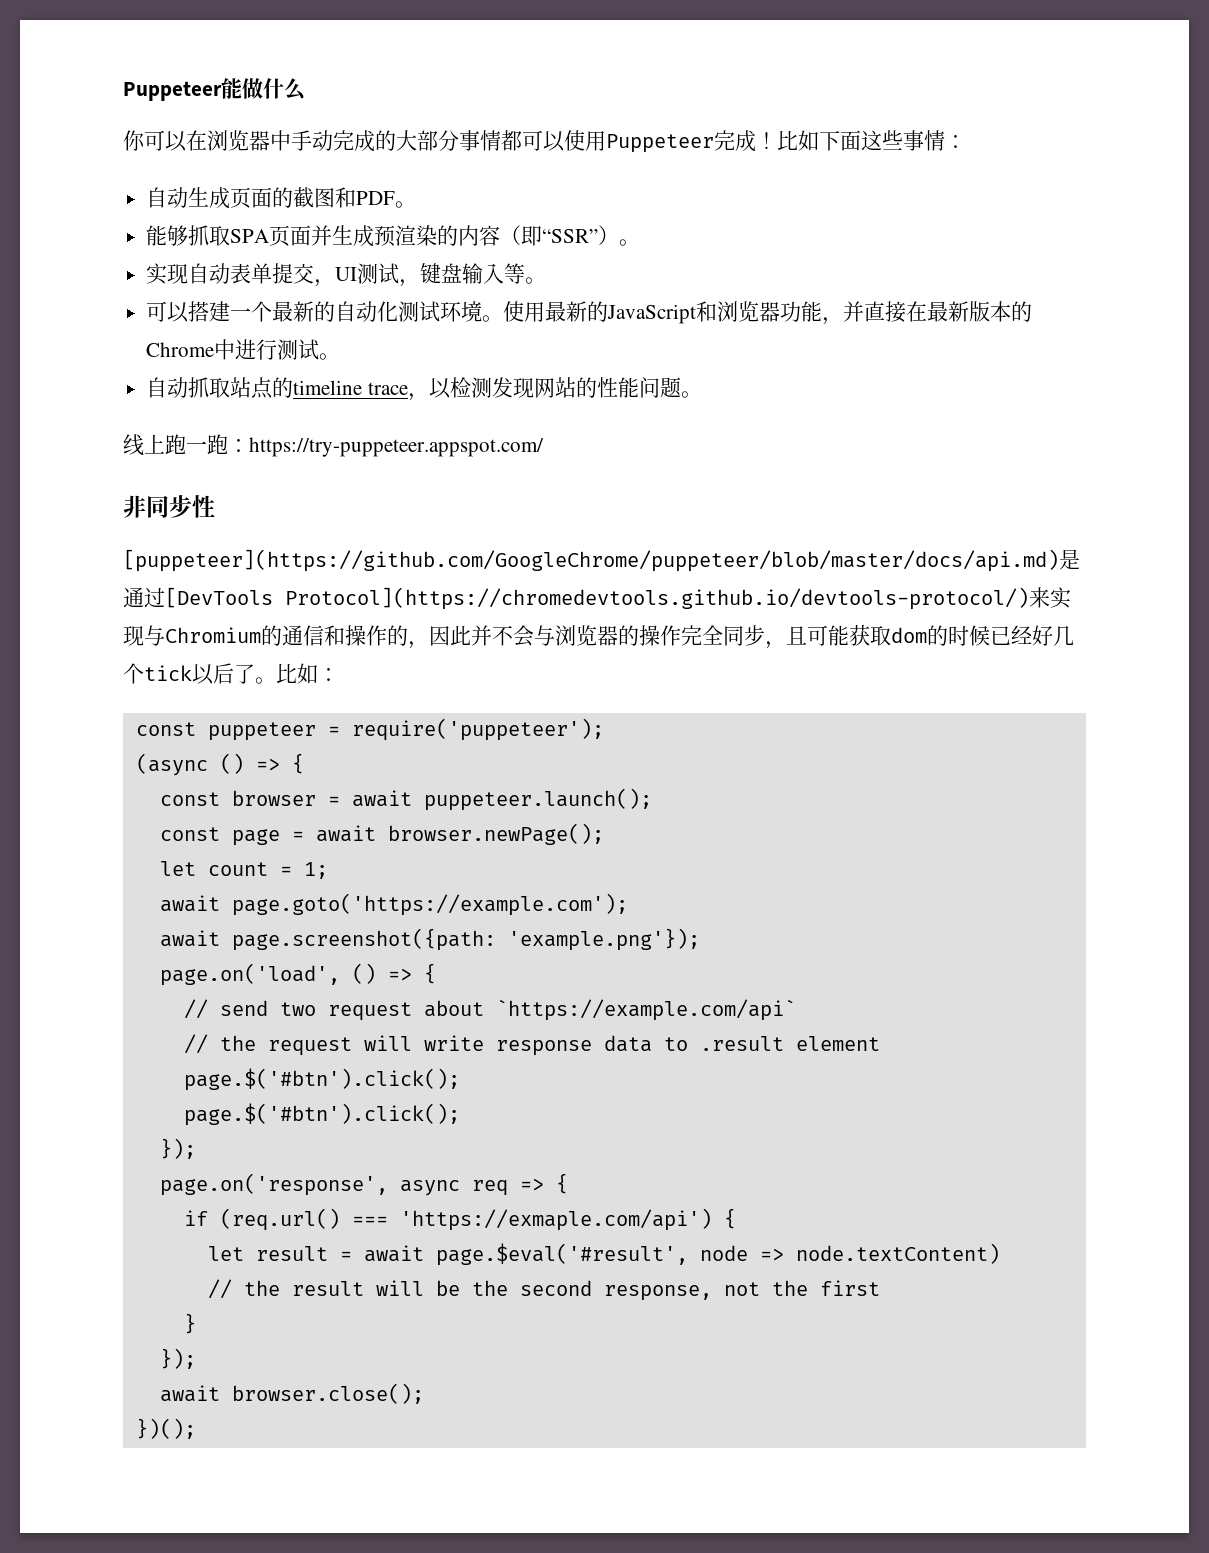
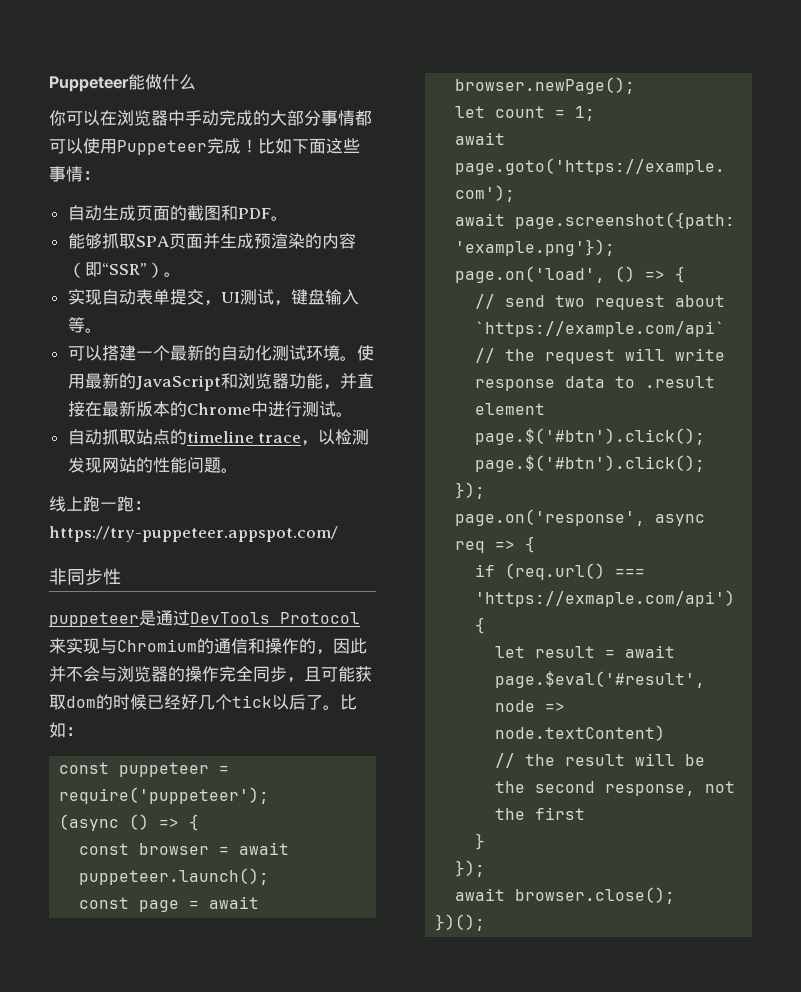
- [puppeteer](https://github.com/GoogleChrome/puppeteer/blob/master/docs/api.md)是通过[DevTools Protocol](https://chromedevtools.github.io/devtools-protocol/)来实现与Chromium的通信和操作的，因此并不会与浏览器的操作完全同步，且可能获取dom的时候已经好几个tick以后了。
+ puppeteer是通过DevTools Protocol来实现与Chromium的通信和操作的，因此并不会与浏览器的操作完全同步，且可能获取dom的时候已经好几个tick以后了。

